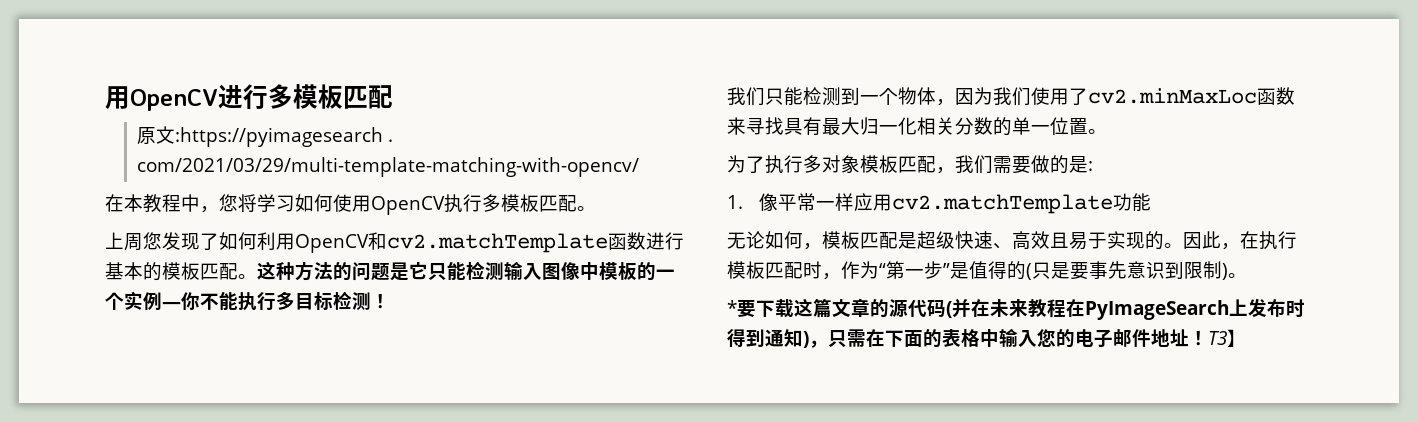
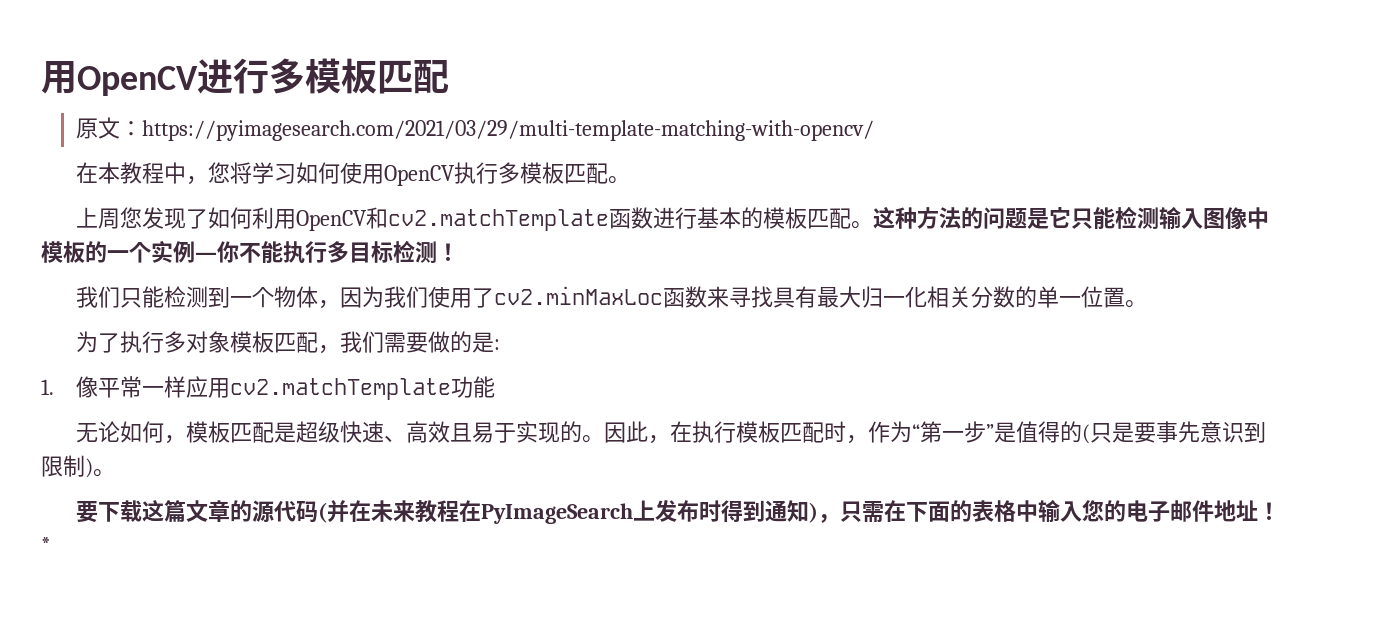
- 原文:https://pyimagesearch . com/2021/03/29/multi-template-matching-with-opencv/
+ 原文：https://pyimagesearch.com/2021/03/29/multi-template-matching-with-opencv/
- *要下载这篇文章的源代码(并在未来教程在PyImageSearch上发布时得到通知)，只需在下面的表格中输入您的电子邮件地址！
+ 要下载这篇文章的源代码(并在未来教程在PyImageSearch上发布时得到通知)，只需在下面的表格中输入您的电子邮件地址！
- T3】
+ *

